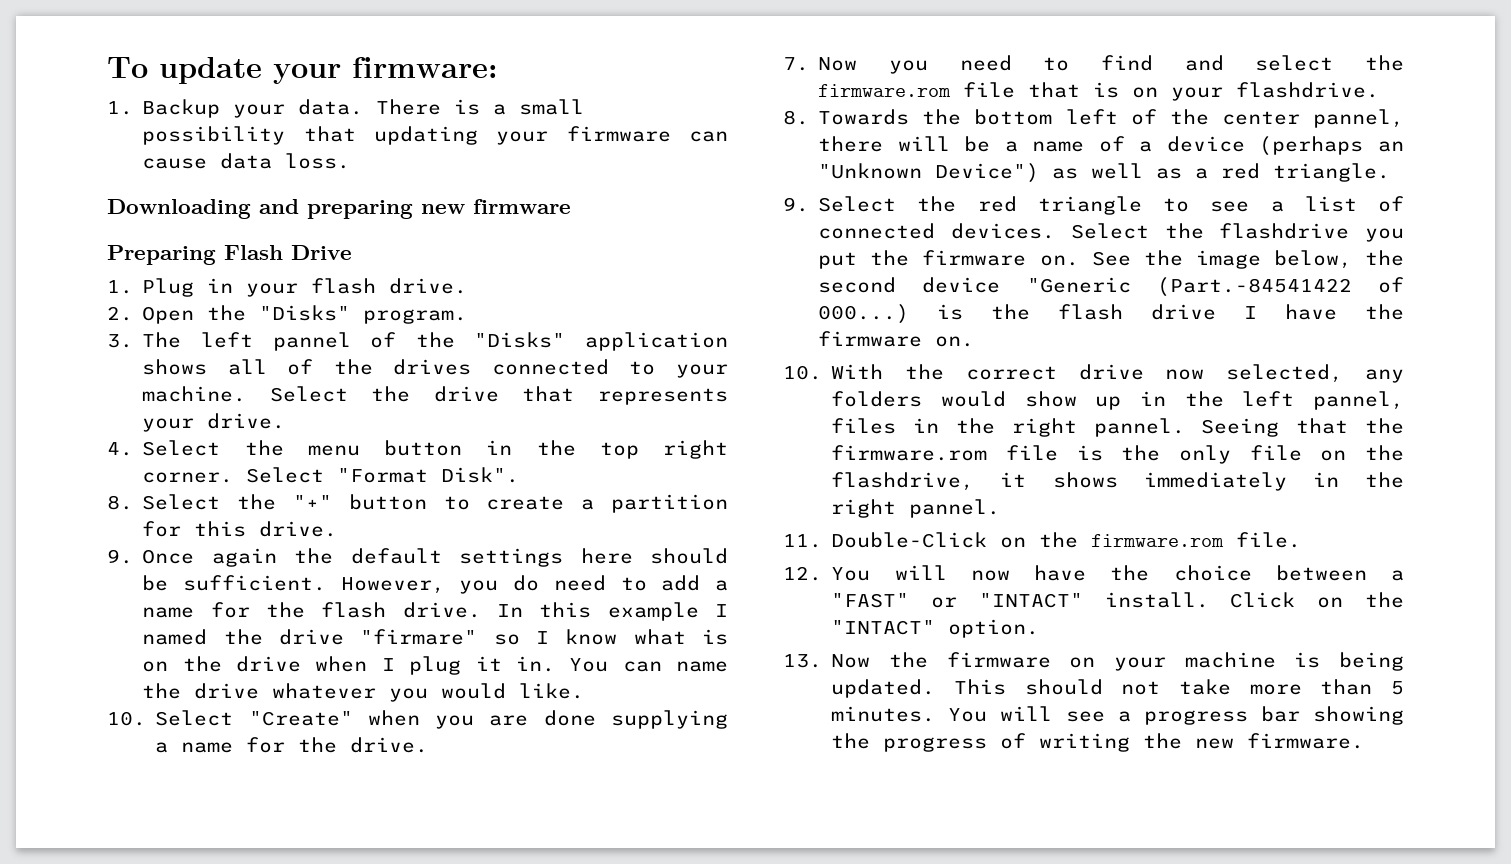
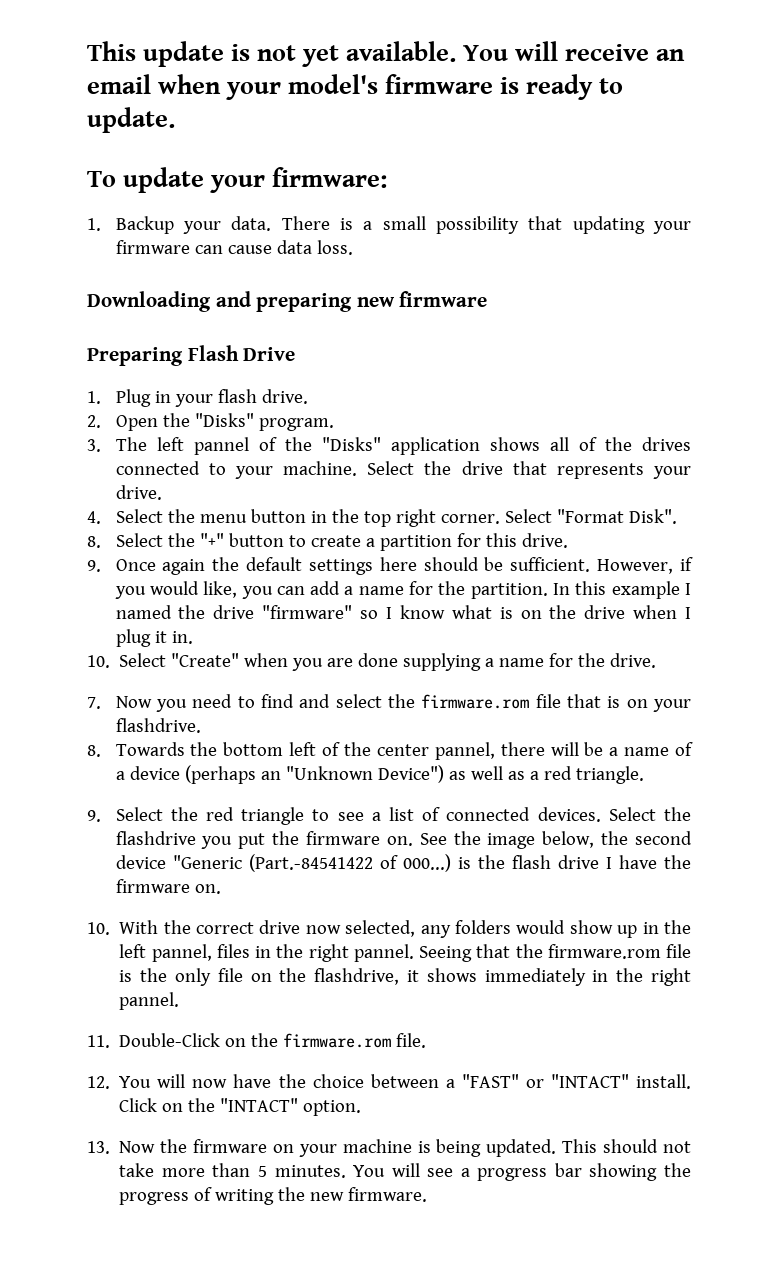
+ This update is not yet available. You will receive an email when your model's firmware is ready to update.
- However, you do need to add a name for the flash drive.
+ However, if you would like, you can add a name for the partition.
- In this example I named the drive "firmare" so I know what is on the drive when I plug it in. You can name the drive whatever you would like.
+ In this example I named the drive "firmware" so I know what is on the drive when I plug it in.

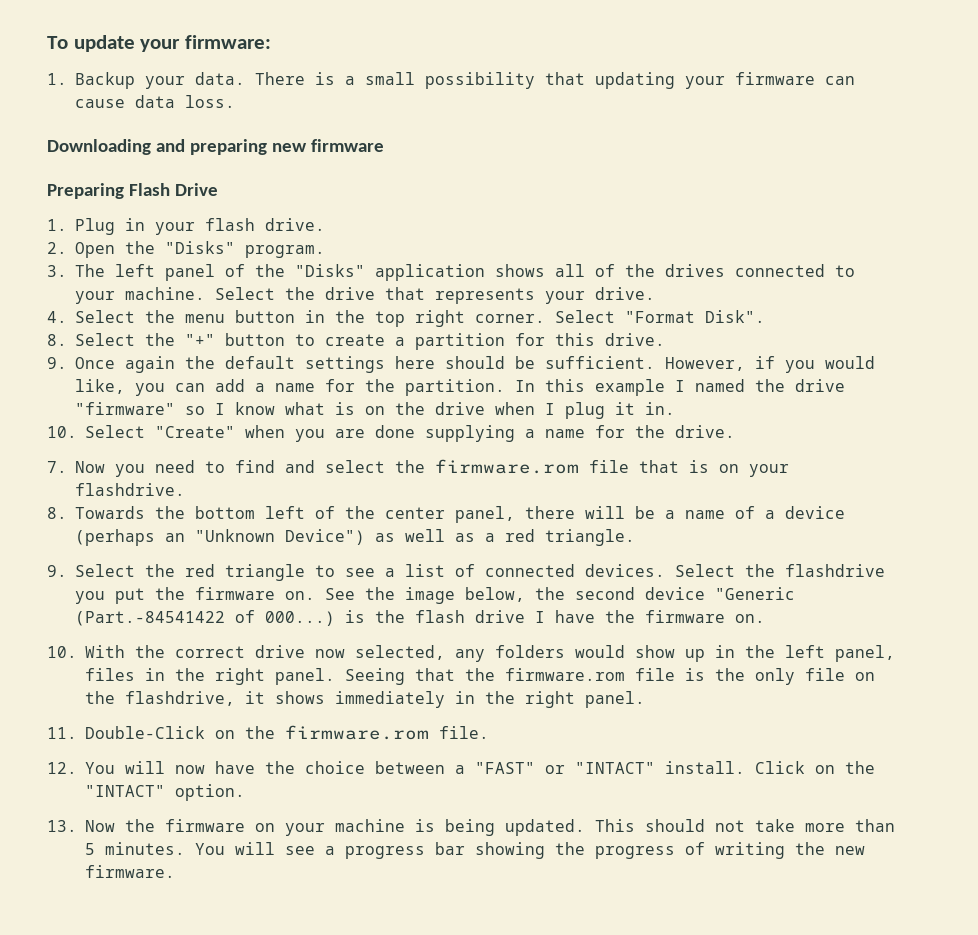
- This update is not yet available. You will receive an email when your model's firmware is ready to update.
- 3. The left pannel of the "Disks" application shows all of the drives connected to your machine.
+ 3. The left panel of the "Disks" application shows all of the drives connected to your machine.
- 8. Towards the bottom left of the center pannel, there will be a name of a device (perhaps an "Unknown Device") as well as a red triangle.
+ 8. Towards the bottom left of the center panel, there will be a name of a device (perhaps an "Unknown Device") as well as a red triangle.
- 10. With the correct drive now selected, any folders would show up in the left pannel, files in the right pannel.
+ 10. With the correct drive now selected, any folders would show up in the left panel, files in the right panel.
- Seeing that the firmware.rom file is the only file on the flashdrive, it shows immediately in the right pannel.
+ Seeing that the firmware.rom file is the only file on the flashdrive, it shows immediately in the right panel.

